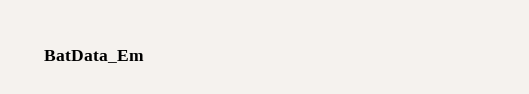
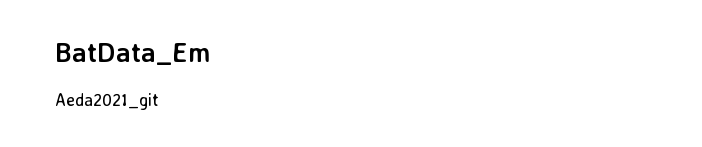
+ Aeda2021_git

